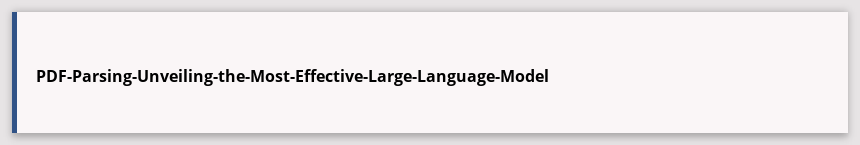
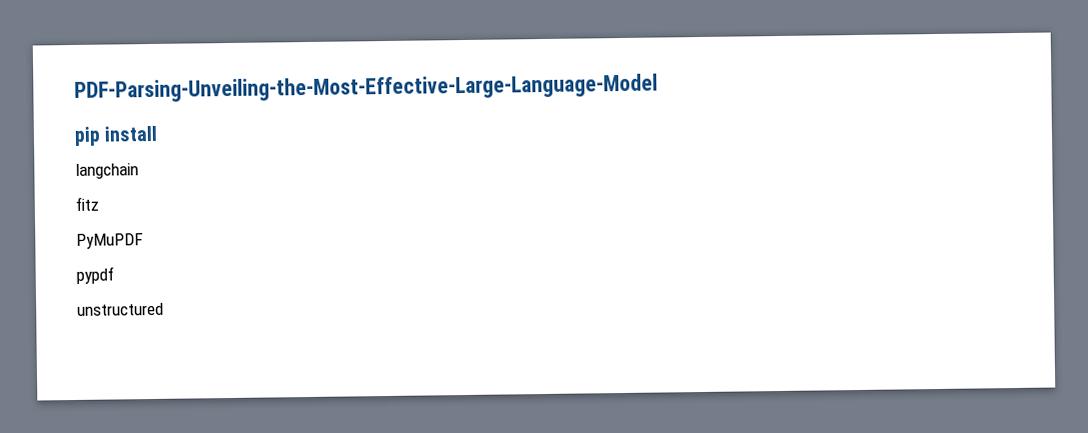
+ pip install
+ langchain
+ fitz
+ PyMuPDF
+ pypdf
+ unstructured

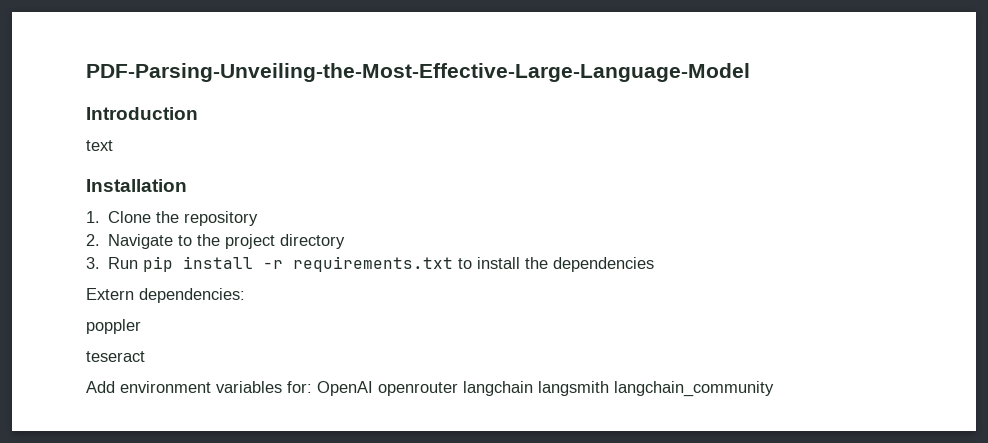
- pip install
- langchain
- fitz
- PyMuPDF
- pypdf
- unstructured
+ Introduction
+ text
+ Installation
+ 1. Clone the repository
+ 2. Navigate to the project directory
+ 3. Run pip install -r requirements.txt to install the dependencies
+ Extern dependencies:
+ poppler
+ teseract
+ Add environment variables for: OpenAI openrouter langchain langsmith langchain_community

